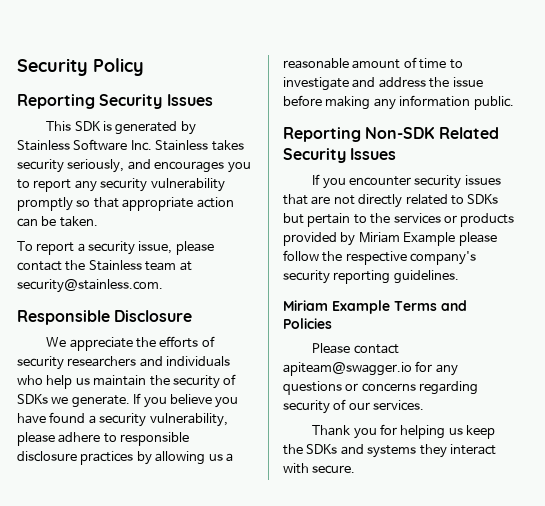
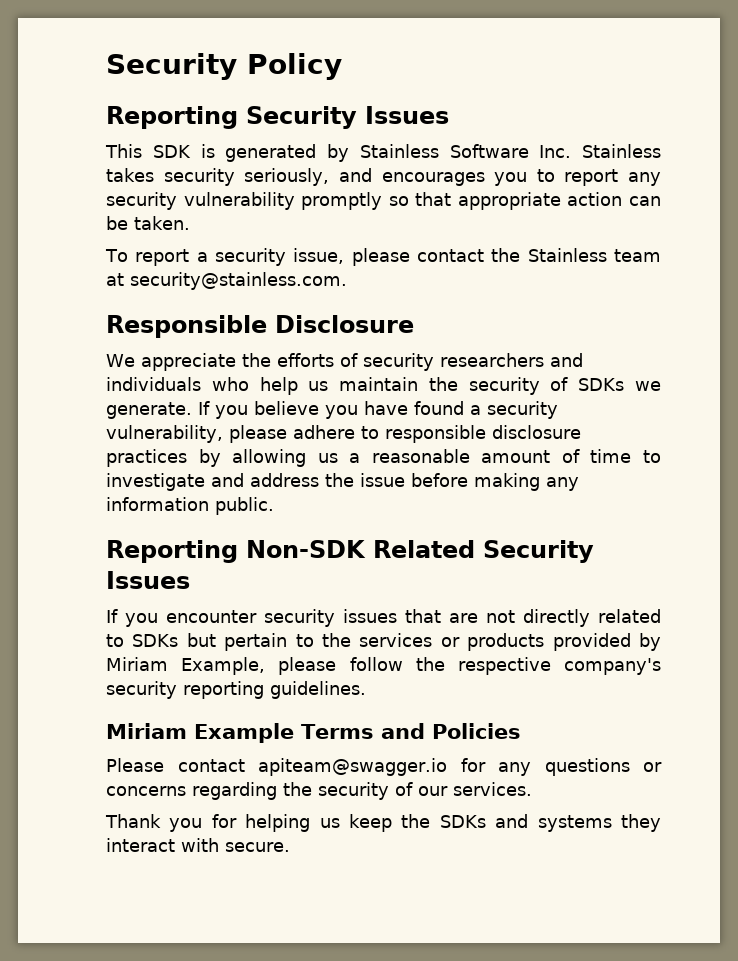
- If you encounter security issues that are not directly related to SDKs but pertain to the services or products provided by Miriam Example please follow the respective company's security reporting guidelines.
+ If you encounter security issues that are not directly related to SDKs but pertain to the services or products provided by Miriam Example, please follow the respective company's security reporting guidelines.
- Please contact apiteam@swagger.io for any questions or concerns regarding security of our services.
+ Please contact apiteam@swagger.io for any questions or concerns regarding the security of our services.

